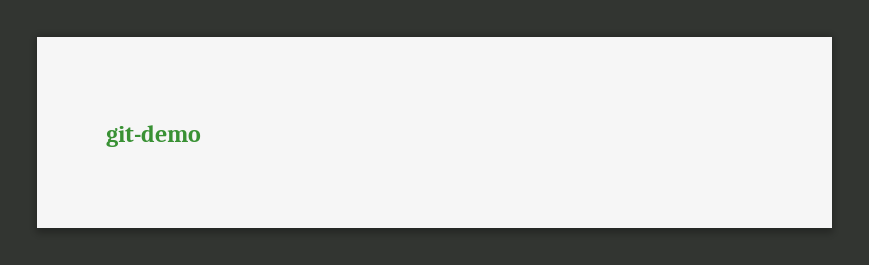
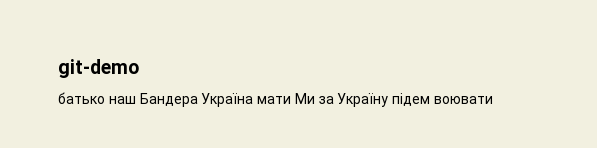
+ батько наш Бандера Україна мати Ми за Україну підем воювати

